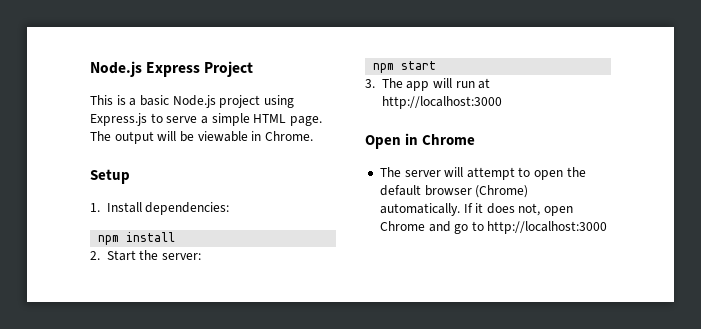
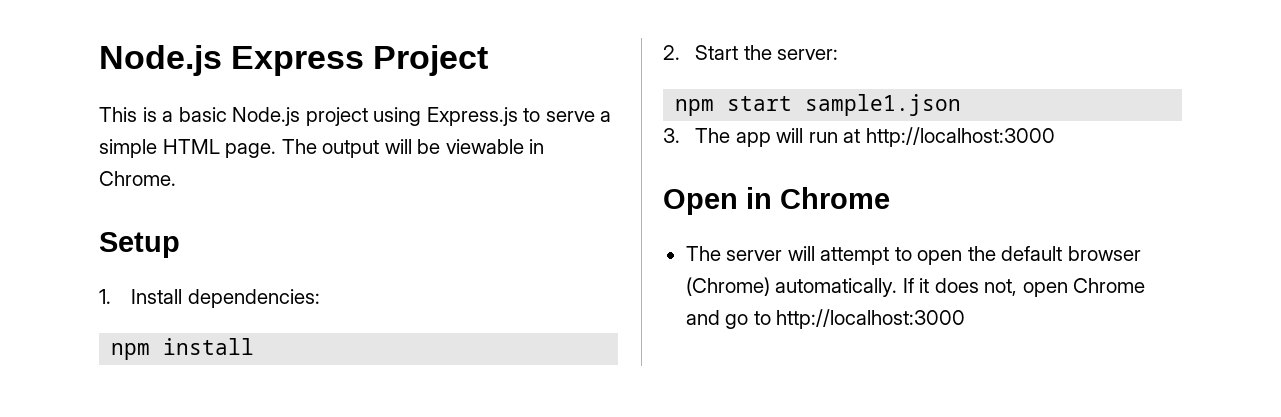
- npm start
+ npm start sample1.json

